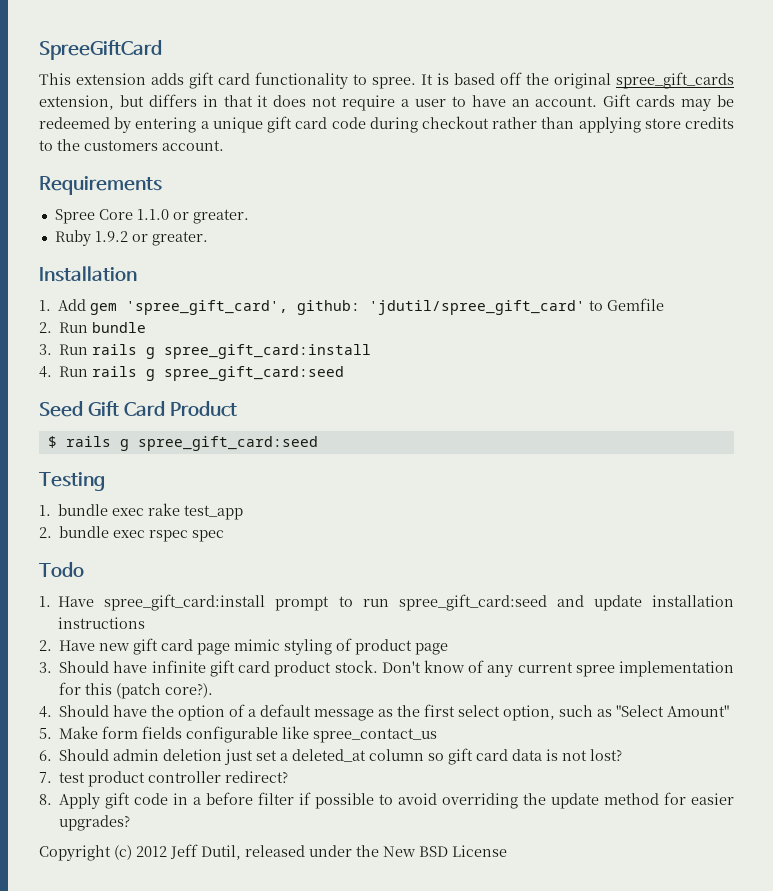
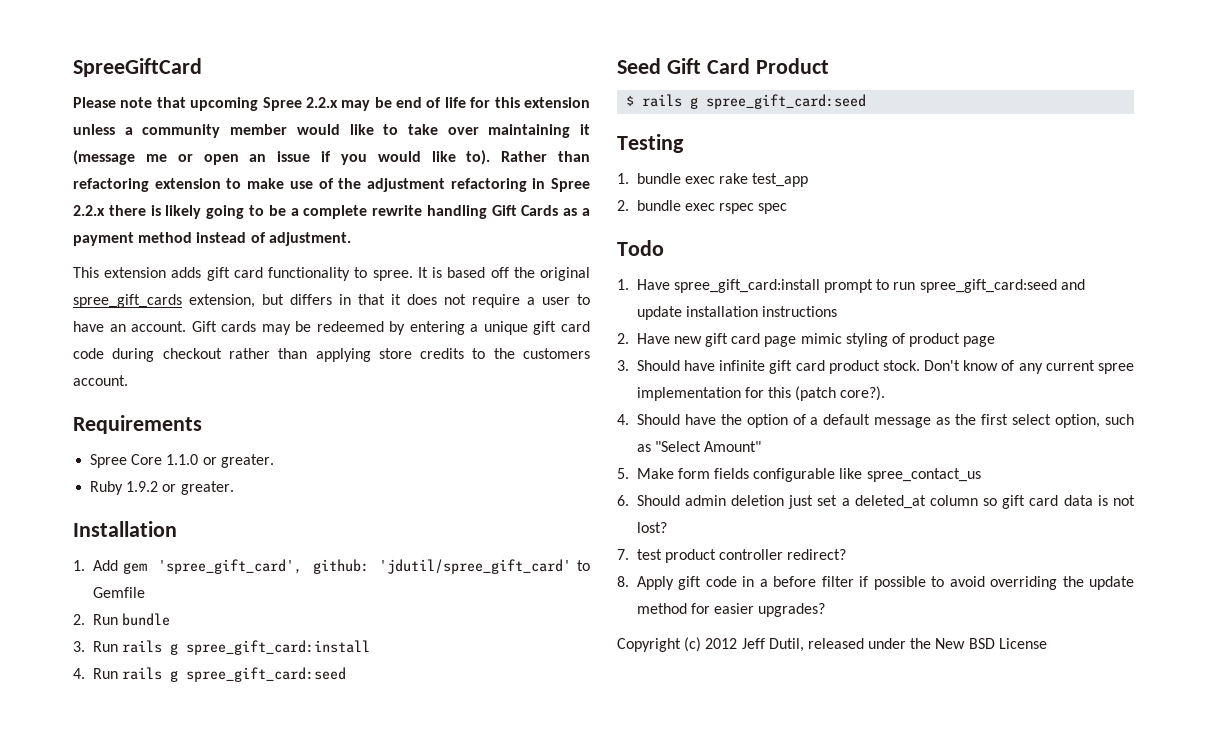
+ Please note that upcoming Spree 2.2.x may be end of life for this extension unless a community member would like to take over maintaining it (message me or open an issue if you would like to). Rather than refactoring extension to make use of the adjustment refactoring in Spree 2.2.x there is likely going to be a complete rewrite handling Gift Cards as a payment method instead of adjustment.

